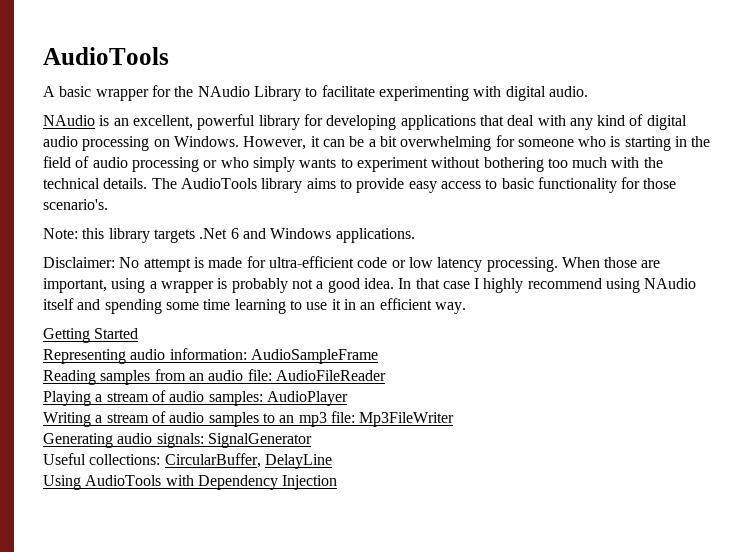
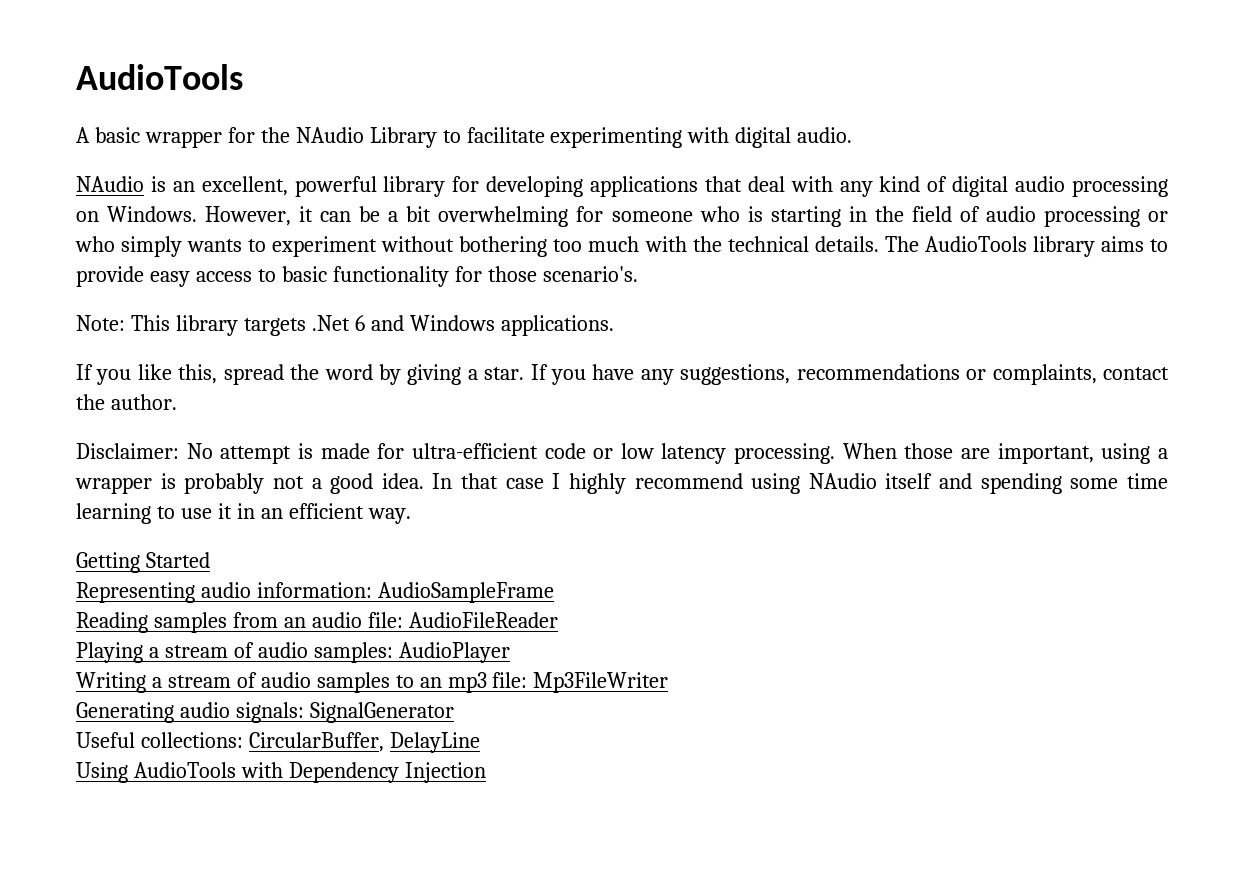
- Note: this library targets .Net 6 and Windows applications.
+ Note: This library targets .Net 6 and Windows applications.
+ If you like this, spread the word by giving a star. If you have any suggestions, recommendations or complaints, contact the author.

